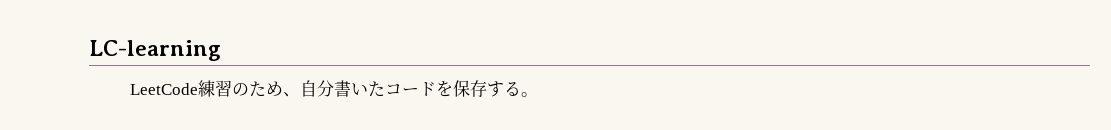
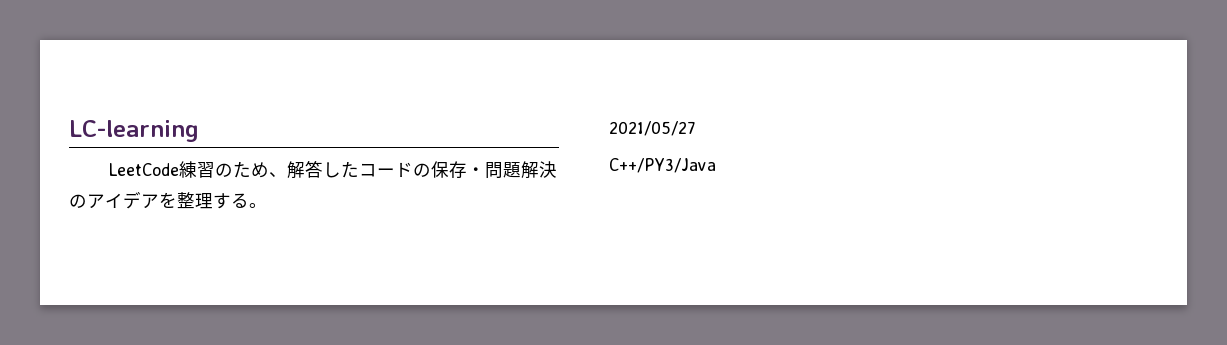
- LeetCode練習のため、自分書いたコードを保存する。
+ LeetCode練習のため、解答したコードの保存・問題解決のアイデアを整理する。
+ 2021/05/27
+ C++/PY3/Java

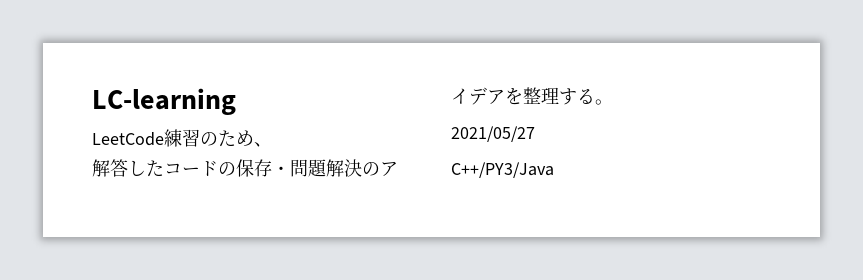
- LeetCode練習のため、解答したコードの保存・問題解決のアイデアを整理する。
+ LeetCode練習のため、
+ 解答したコードの保存・問題解決のアイデアを整理する。

